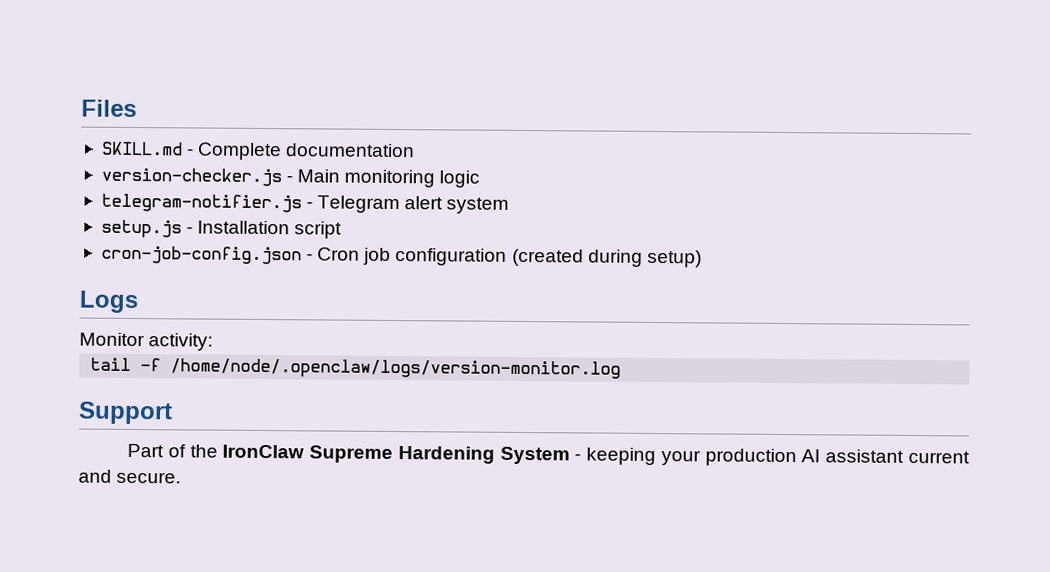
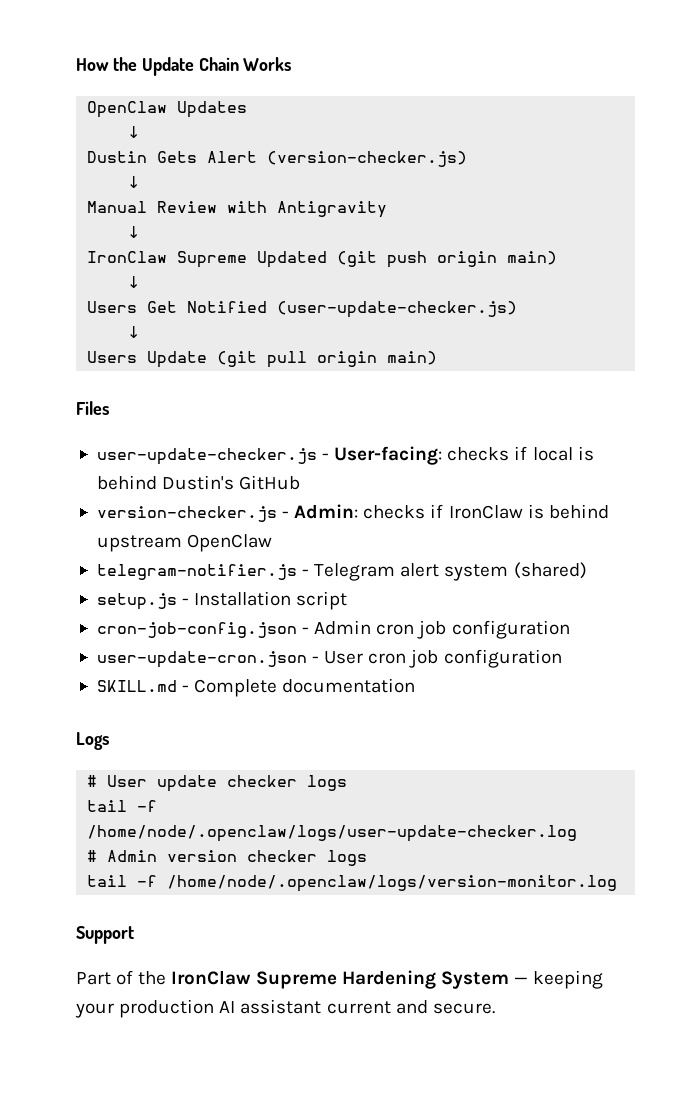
+ How the Update Chain Works
+ OpenClaw Updates
+ ↓
+ Dustin Gets Alert (version-checker.js)
+ ↓
+ Manual Review with Antigravity
+ ↓
+ IronClaw Supreme Updated (git push origin main)
+ ↓
+ Users Get Notified (user-update-checker.js)
+ ↓
+ Users Update (git pull origin main)
  Files
- SKILL.md - Complete documentation
- version-checker.js - Main monitoring logic
+ user-update-checker.js - User-facing: checks if local is behind Dustin's GitHub
+ version-checker.js - Admin: checks if IronClaw is behind upstream OpenClaw
- telegram-notifier.js - Telegram alert system
+ telegram-notifier.js - Telegram alert system (shared)
- cron-job-config.json - Cron job configuration (created during setup)
+ cron-job-config.json - Admin cron job configuration
+ user-update-cron.json - User cron job configuration
+ SKILL.md - Complete documentation
  Logs
- Monitor activity:
+ # User update checker logs
+ tail -f /home/node/.openclaw/logs/user-update-checker.log
+ # Admin version checker logs
- Part of the IronClaw Supreme Hardening System - keeping your production AI assistant current and secure.
+ Part of the IronClaw Supreme Hardening System — keeping your production AI assistant current and secure.

